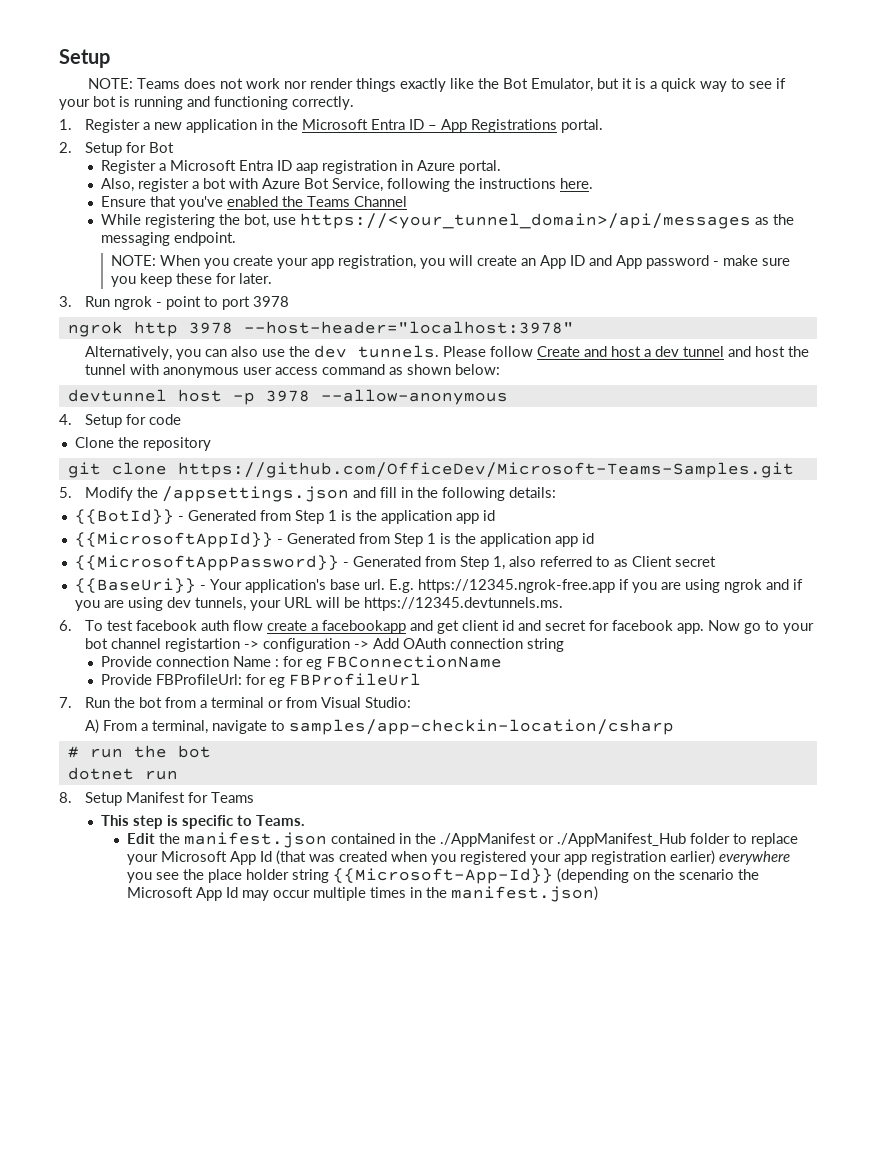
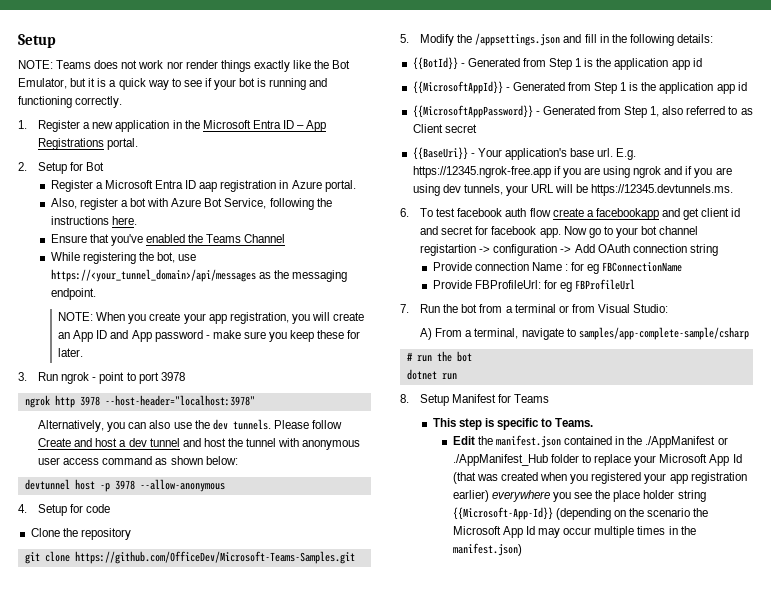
- A) From a terminal, navigate to samples/app-checkin-location/csharp
+ A) From a terminal, navigate to samples/app-complete-sample/csharp

